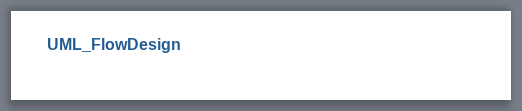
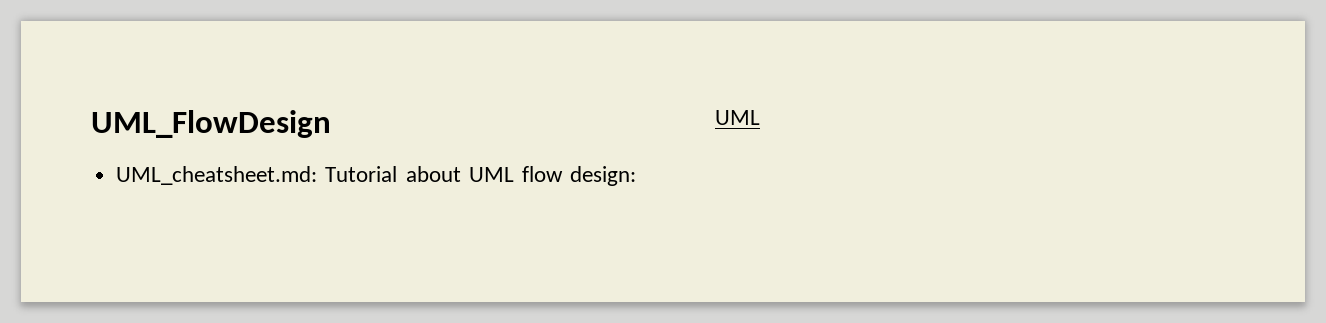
+ UML_cheatsheet.md: Tutorial about UML flow design: UML

